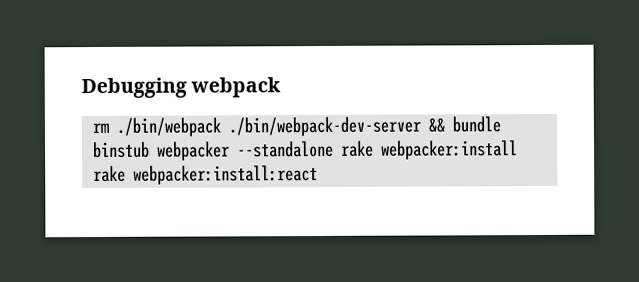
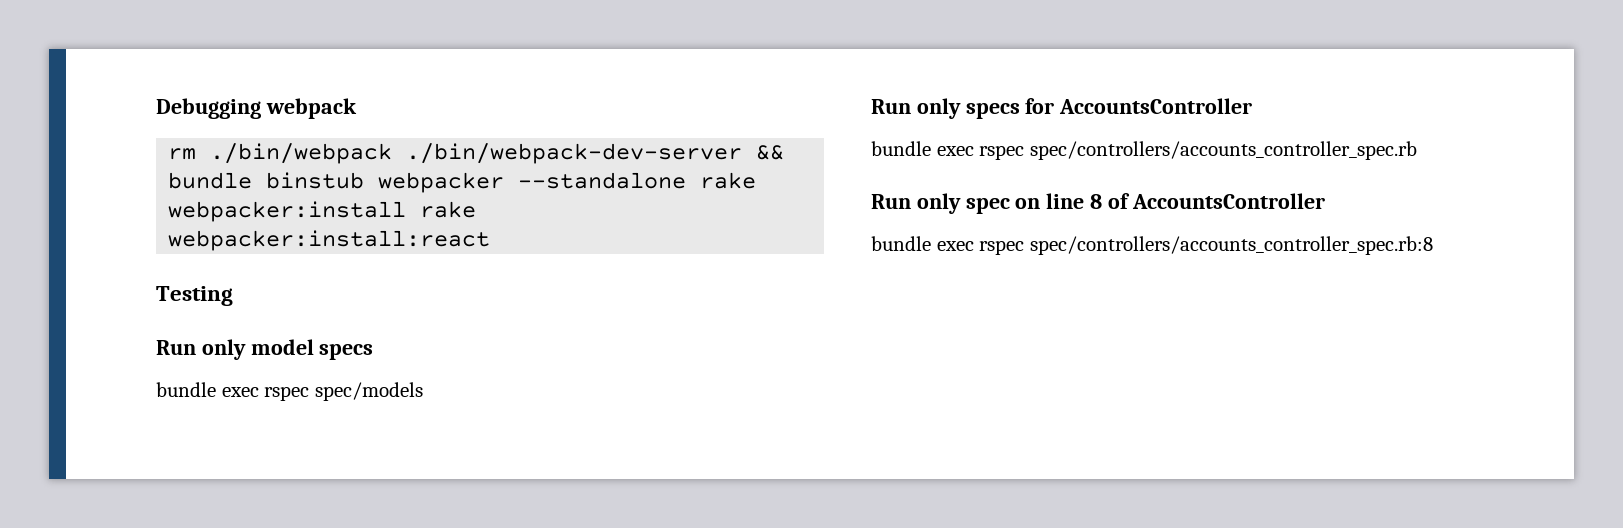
+ Testing
+ Run only model specs
+ bundle exec rspec spec/models
+ Run only specs for AccountsController
+ bundle exec rspec spec/controllers/accounts_controller_spec.rb
+ Run only spec on line 8 of AccountsController
+ bundle exec rspec spec/controllers/accounts_controller_spec.rb:8

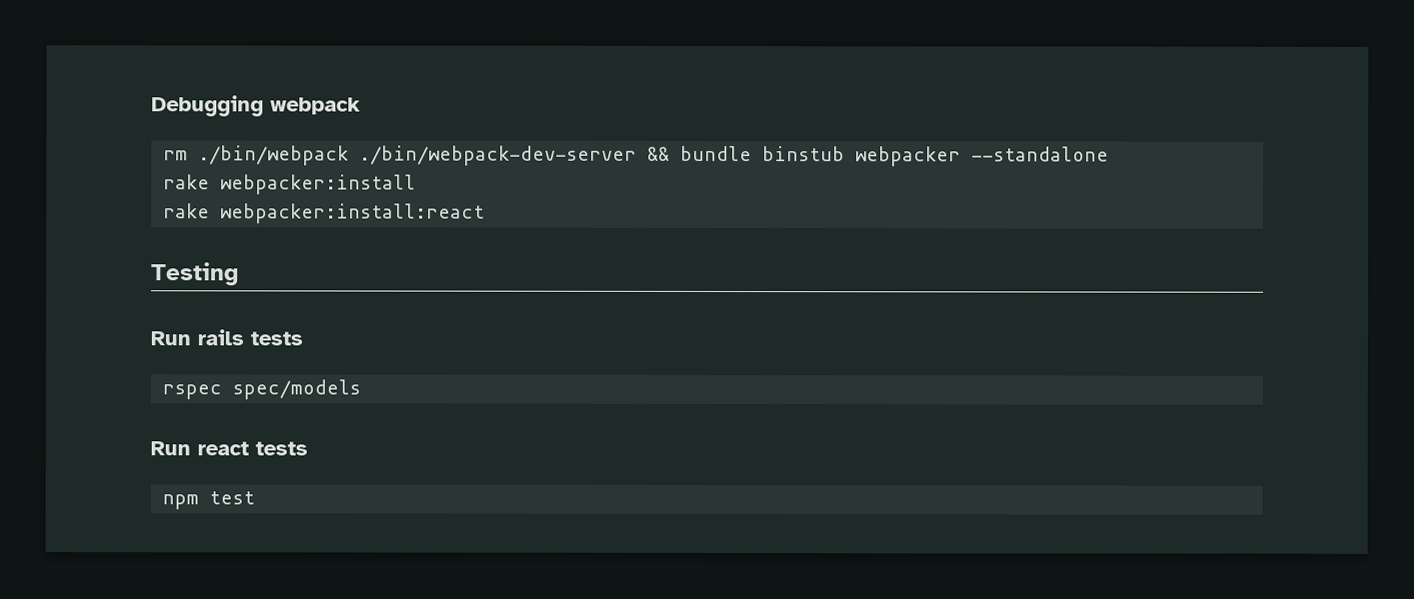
- rm ./bin/webpack ./bin/webpack-dev-server && bundle binstub webpacker --standalone rake webpacker:install rake webpacker:install:react
+ rm ./bin/webpack ./bin/webpack-dev-server && bundle binstub webpacker --standalone
+ rake webpacker:install
+ rake webpacker:install:react
- Run only model specs
- bundle exec rspec spec/models
- Run only specs for AccountsController
- bundle exec rspec spec/controllers/accounts_controller_spec.rb
- Run only spec on line 8 of AccountsController
- bundle exec rspec spec/controllers/accounts_controller_spec.rb:8
+ Run rails tests
+ rspec spec/models
+ Run react tests
+ npm test

